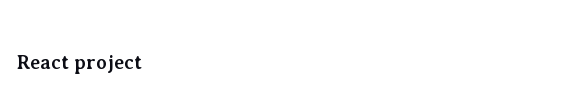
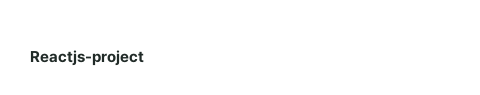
- React project
+ Reactjs-project

